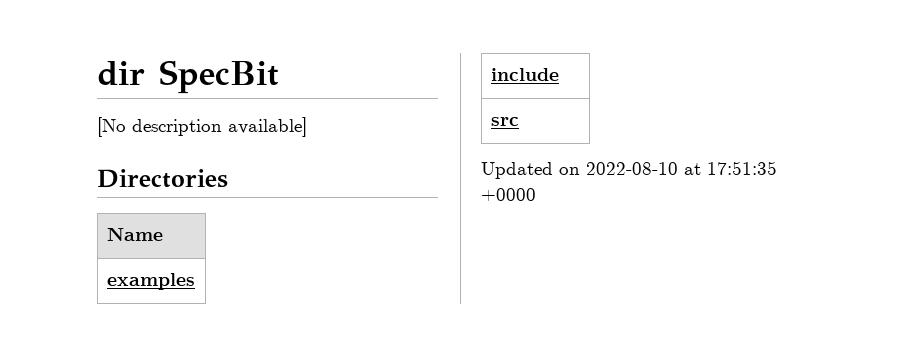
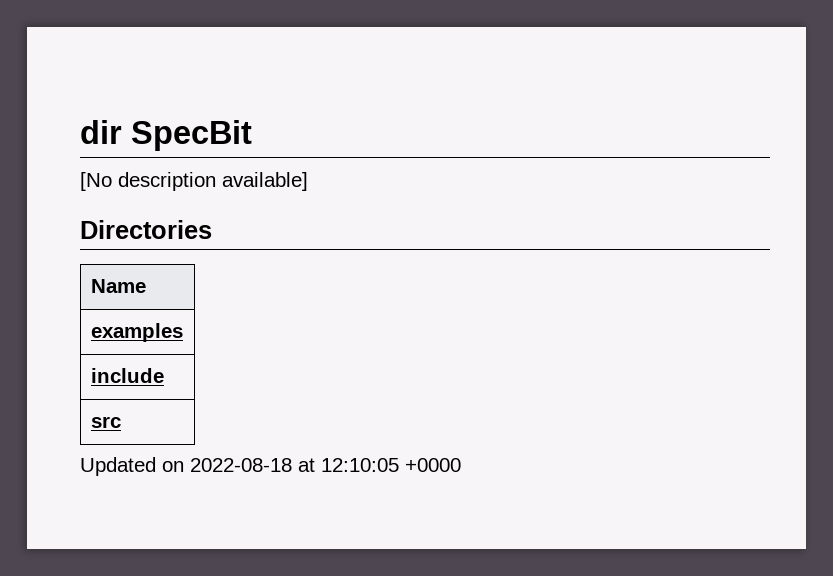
- Updated on 2022-08-10 at 17:51:35 +0000
+ Updated on 2022-08-18 at 12:10:05 +0000

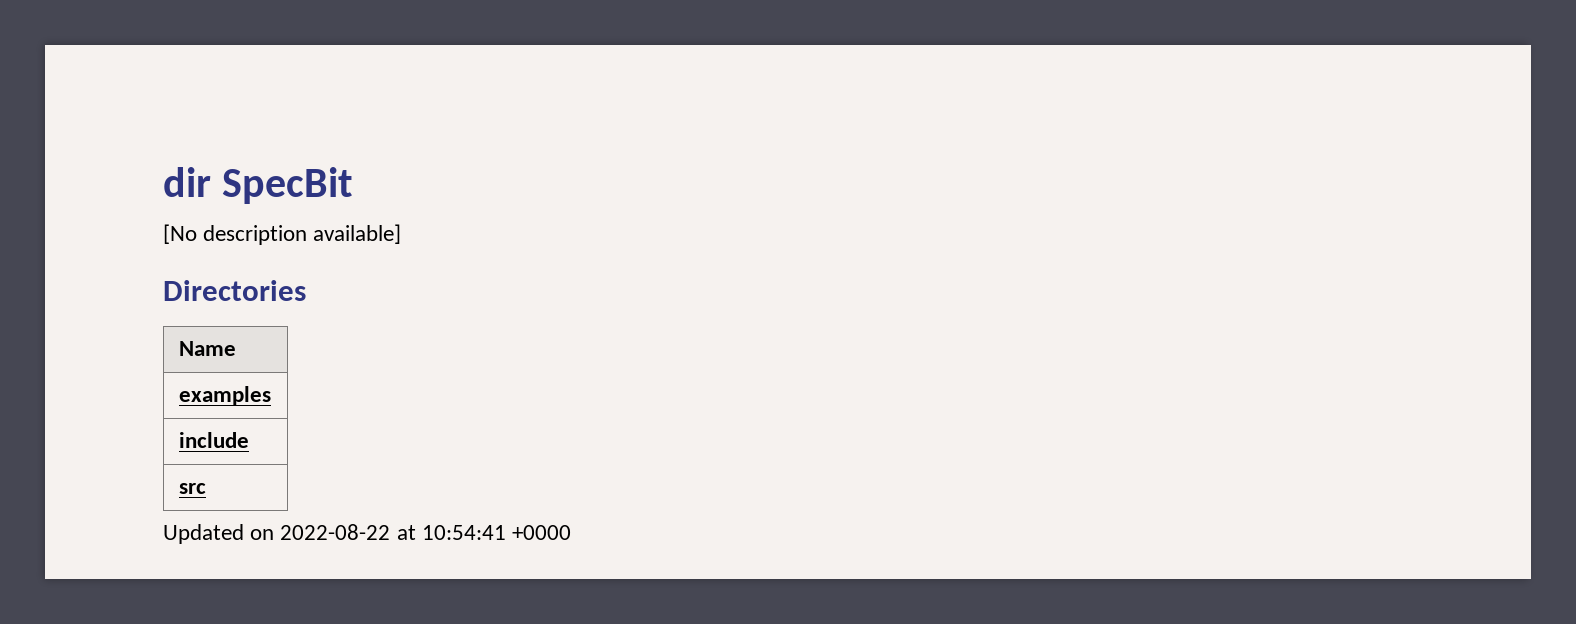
- Updated on 2022-08-18 at 12:10:05 +0000
+ Updated on 2022-08-22 at 10:54:41 +0000

